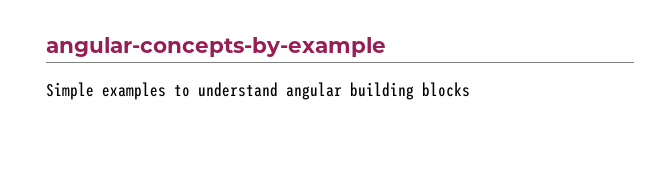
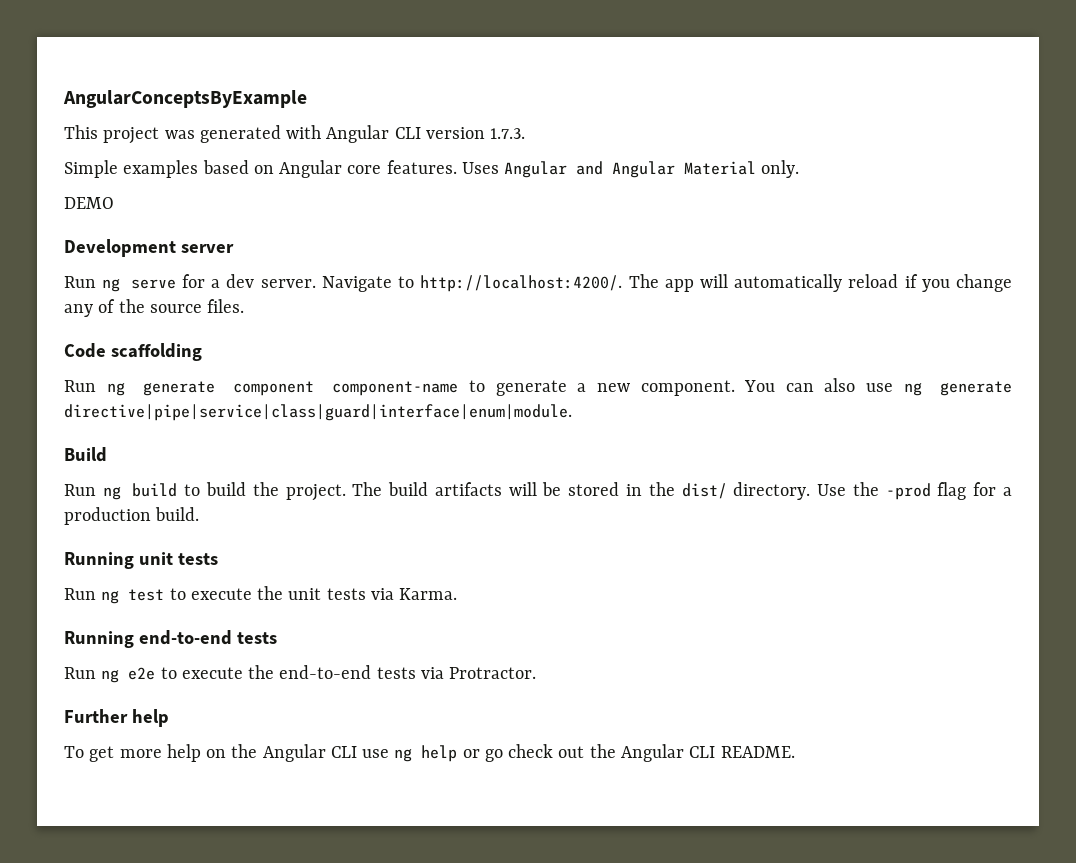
- angular-concepts-by-example
- Simple examples to understand angular building blocks
+ AngularConceptsByExample
+ This project was generated with Angular CLI version 1.7.3.
+ Simple examples based on Angular core features. Uses Angular and Angular Material only.
+ DEMO
+ Development server
+ Run ng serve for a dev server. Navigate to http://localhost:4200/. The app will automatically reload if you change any of the source files.
+ Code scaffolding
+ Run ng generate component component-name to generate a new component. You can also use ng generate directive|pipe|service|class|guard|interface|enum|module.
+ Build
+ Run ng build to build the project. The build artifacts will be stored in the dist/ directory. Use the -prod flag for a production build.
+ Running unit tests
+ Run ng test to execute the unit tests via Karma.
+ Running end-to-end tests
+ Run ng e2e to execute the end-to-end tests via Protractor.
+ Further help
+ To get more help on the Angular CLI use ng help or go check out the Angular CLI README.

